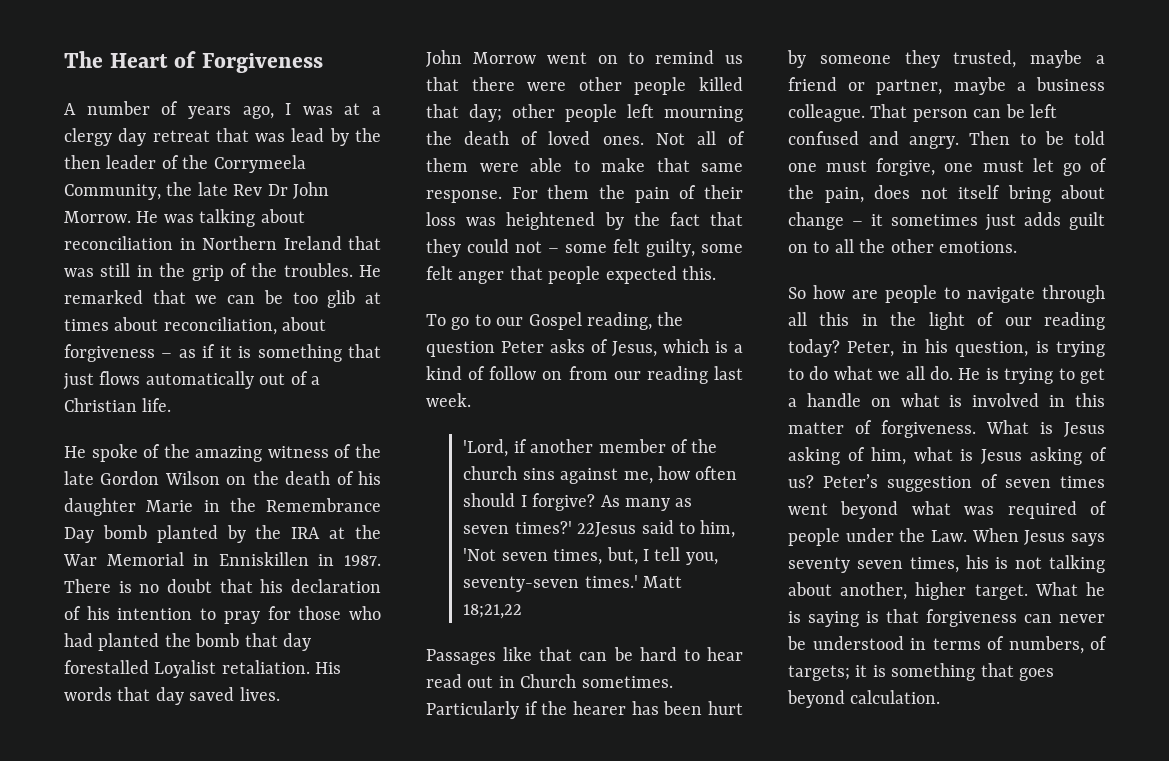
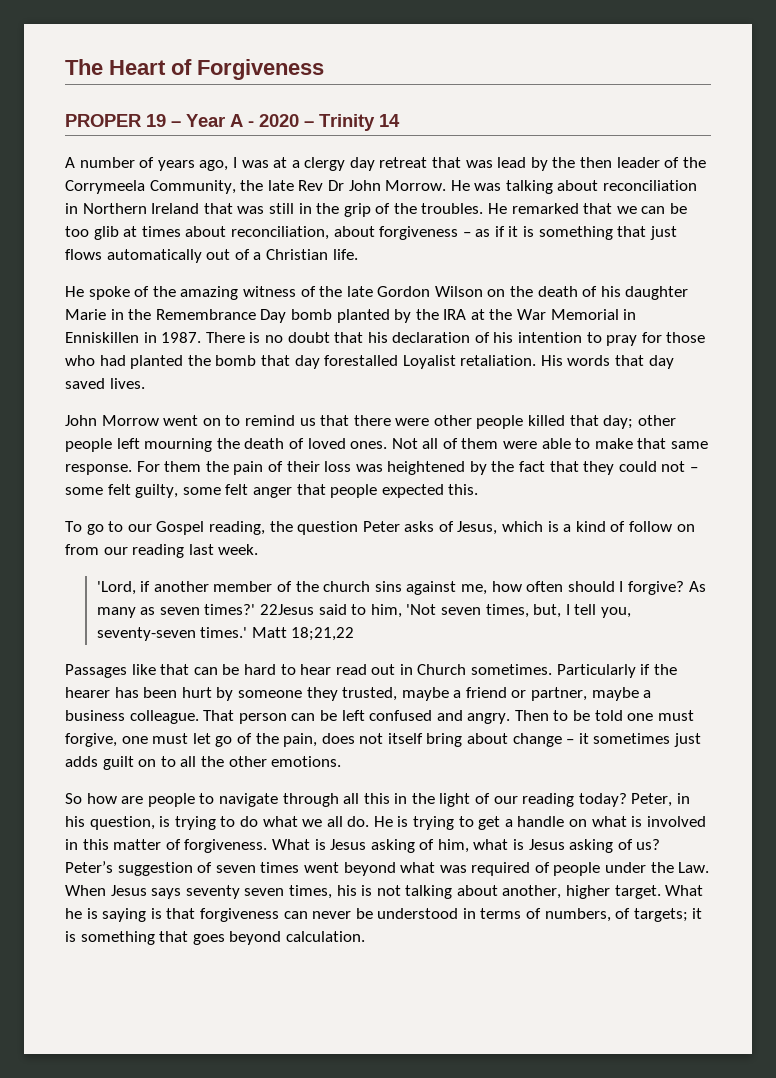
+ PROPER 19 – Year A - 2020 – Trinity 14

